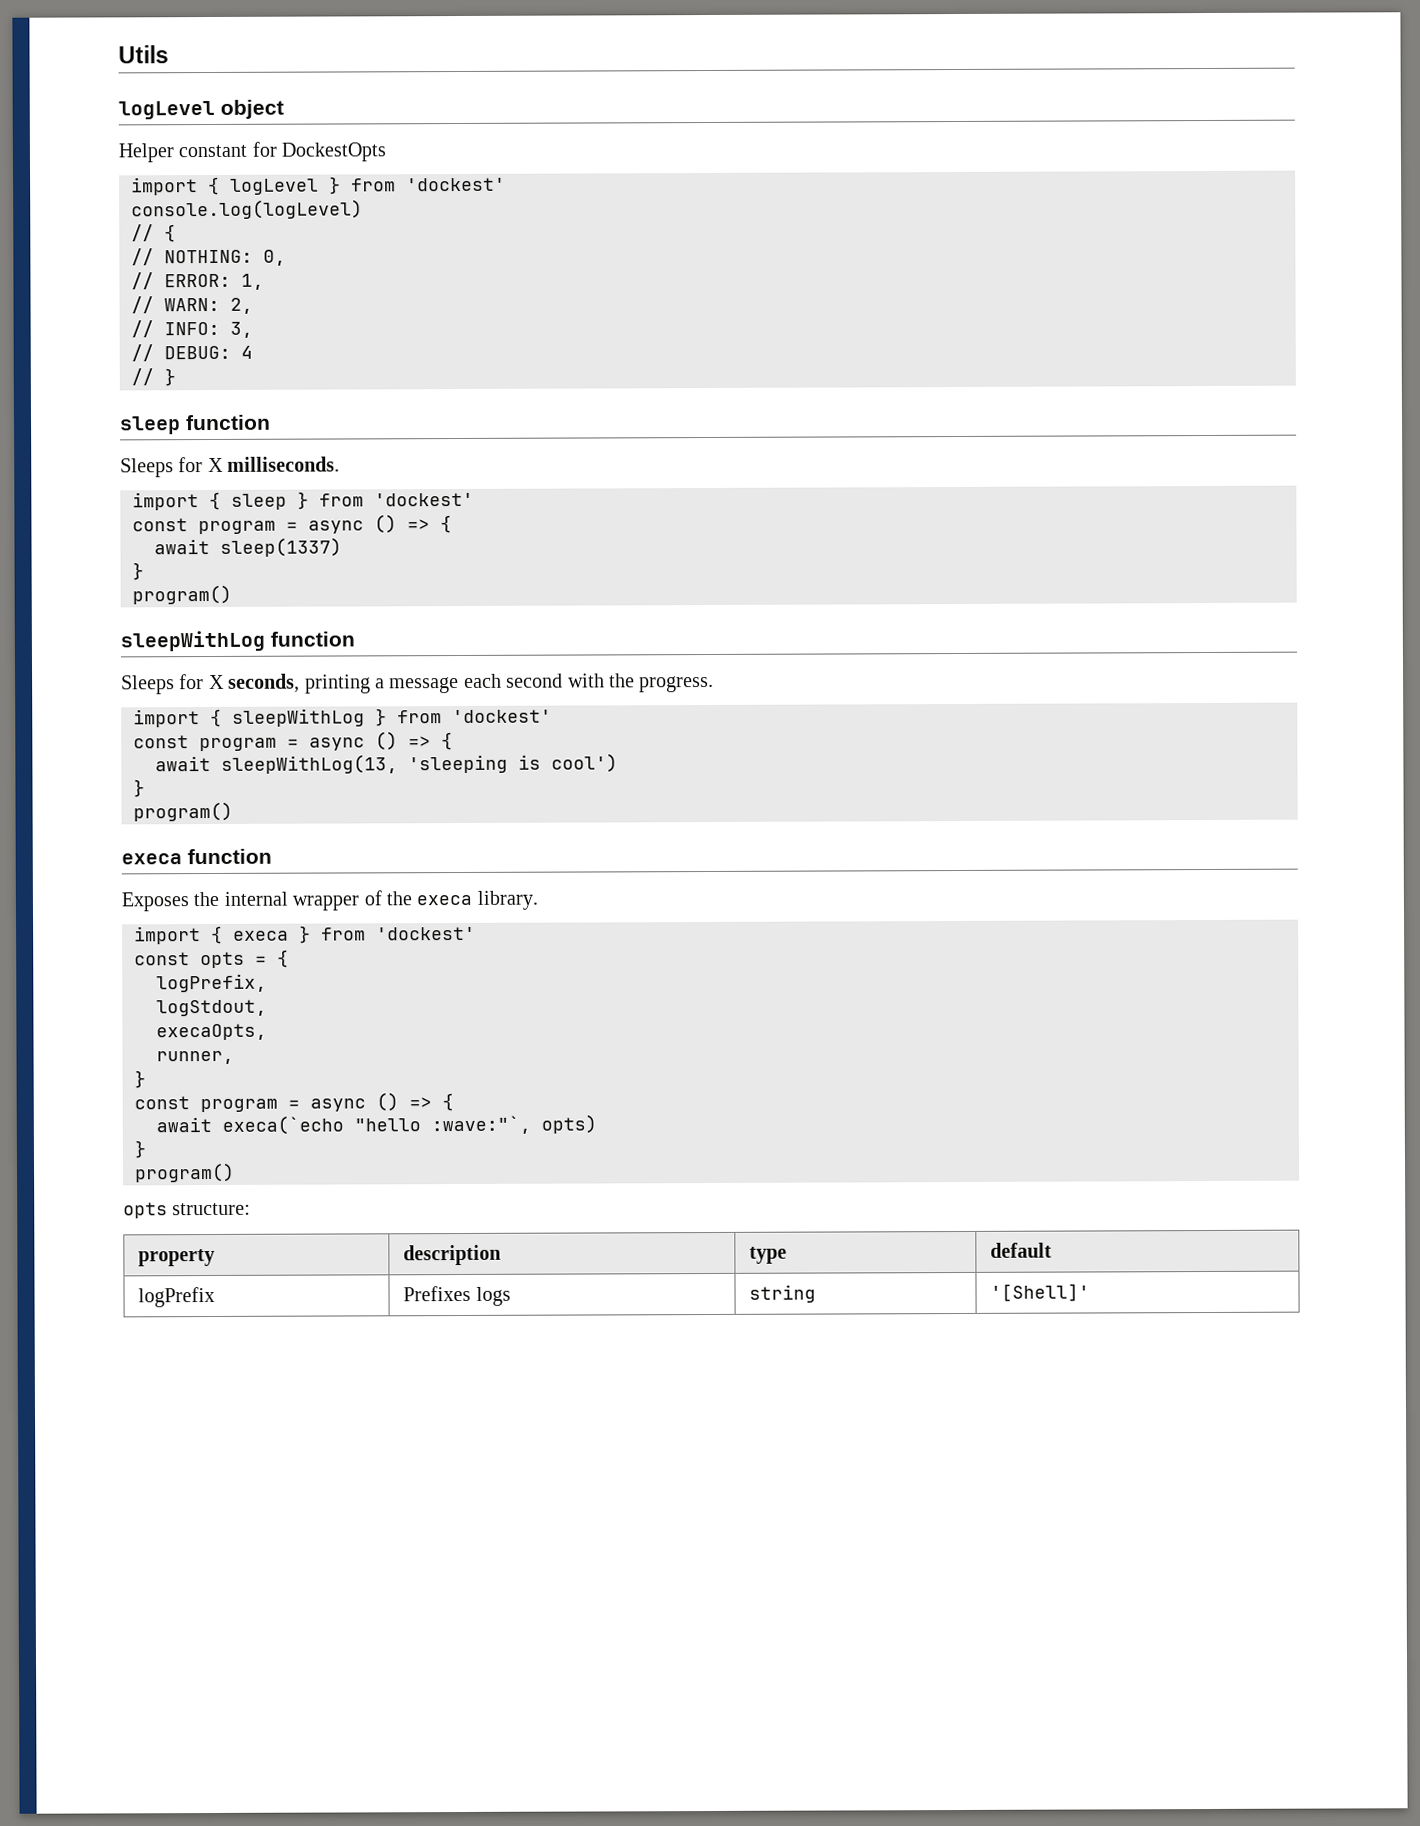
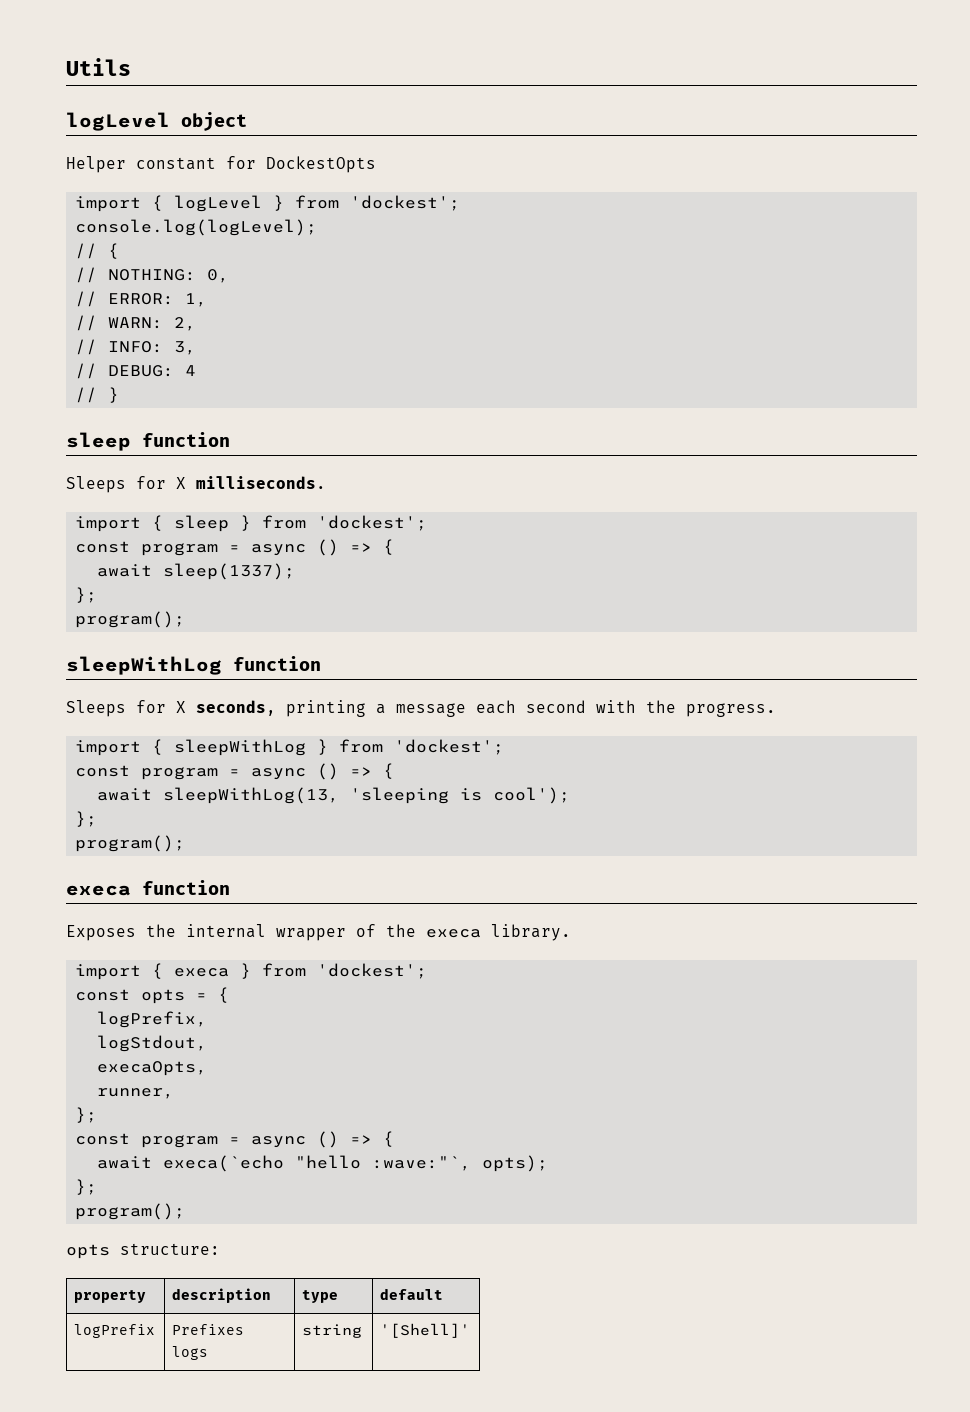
- import { logLevel } from 'dockest'
- console.log(logLevel)
+ import { logLevel } from 'dockest';
+ console.log(logLevel);
- import { sleep } from 'dockest'
+ import { sleep } from 'dockest';
  const program = async () => {
- await sleep(1337)
- }
- program()
+ await sleep(1337);
+ };
+ program();
- import { sleepWithLog } from 'dockest'
+ import { sleepWithLog } from 'dockest';
- await sleepWithLog(13, 'sleeping is cool')
- }
- program()
+ await sleepWithLog(13, 'sleeping is cool');
+ };
+ program();
- import { execa } from 'dockest'
+ import { execa } from 'dockest';
  runner,
- }
+ };
- await execa(`echo "hello :wave:"`, opts)
- }
- program()
+ await execa(`echo "hello :wave:"`, opts);
+ };
+ program();

